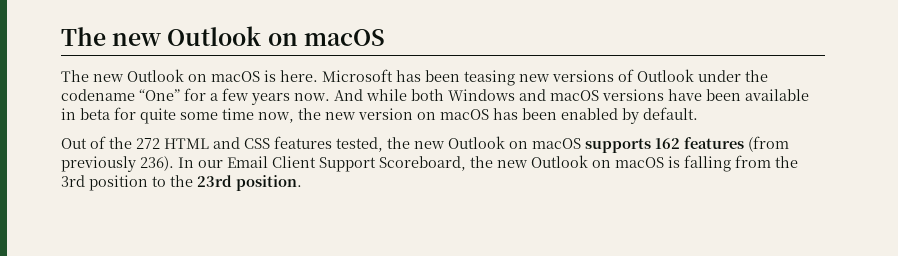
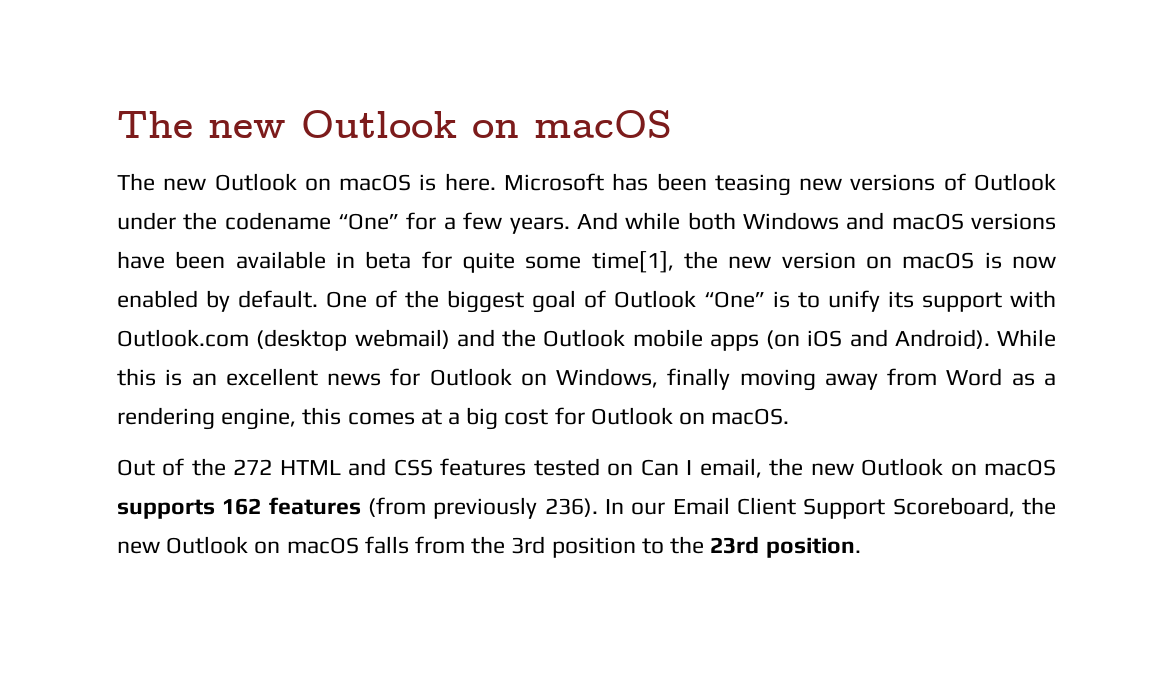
- Microsoft has been teasing new versions of Outlook under the codename “One” for a few years now.
+ Microsoft has been teasing new versions of Outlook under the codename “One” for a few years.
- And while both Windows and macOS versions have been available in beta for quite some time now, the new version on macOS has been enabled by default.
+ And while both Windows and macOS versions have been available in beta for quite some time[1], the new version on macOS is now enabled by default. One of the biggest goal of Outlook “One” is to unify its support with Outlook.com (desktop webmail) and the Outlook mobile apps (on iOS and Android). While this is an excellent news for Outlook on Windows, finally moving away from Word as a rendering engine, this comes at a big cost for Outlook on macOS.
- Out of the 272 HTML and CSS features tested, the new Outlook on macOS supports 162 features (from previously 236).
+ Out of the 272 HTML and CSS features tested on Can I email, the new Outlook on macOS supports 162 features (from previously 236).
- In our Email Client Support Scoreboard, the new Outlook on macOS is falling from the 3rd position to the 23rd position.
+ In our Email Client Support Scoreboard, the new Outlook on macOS falls from the 3rd position to the 23rd position.

